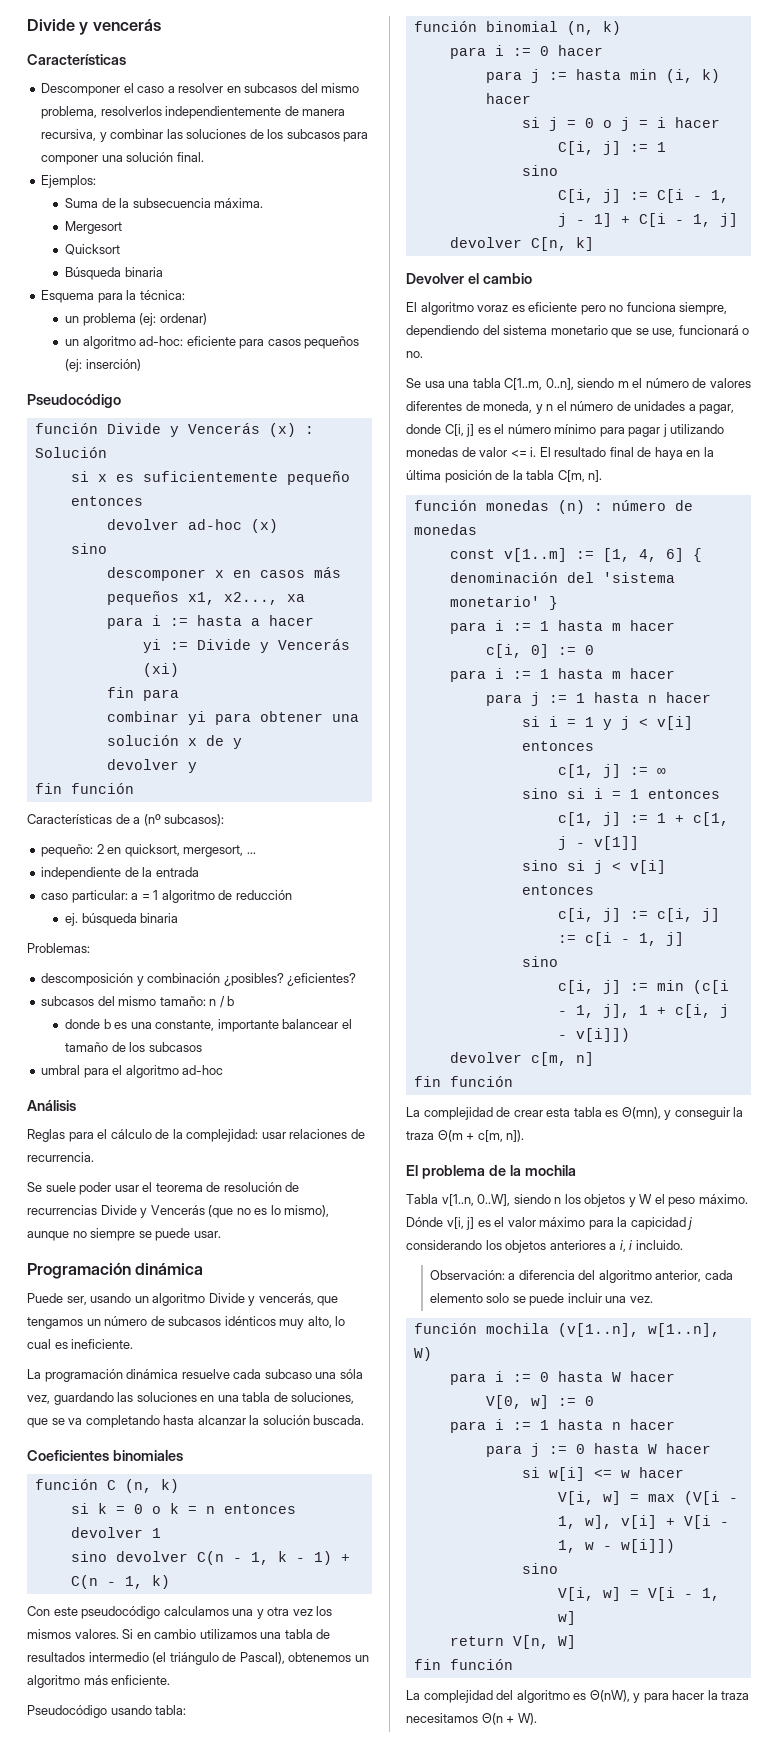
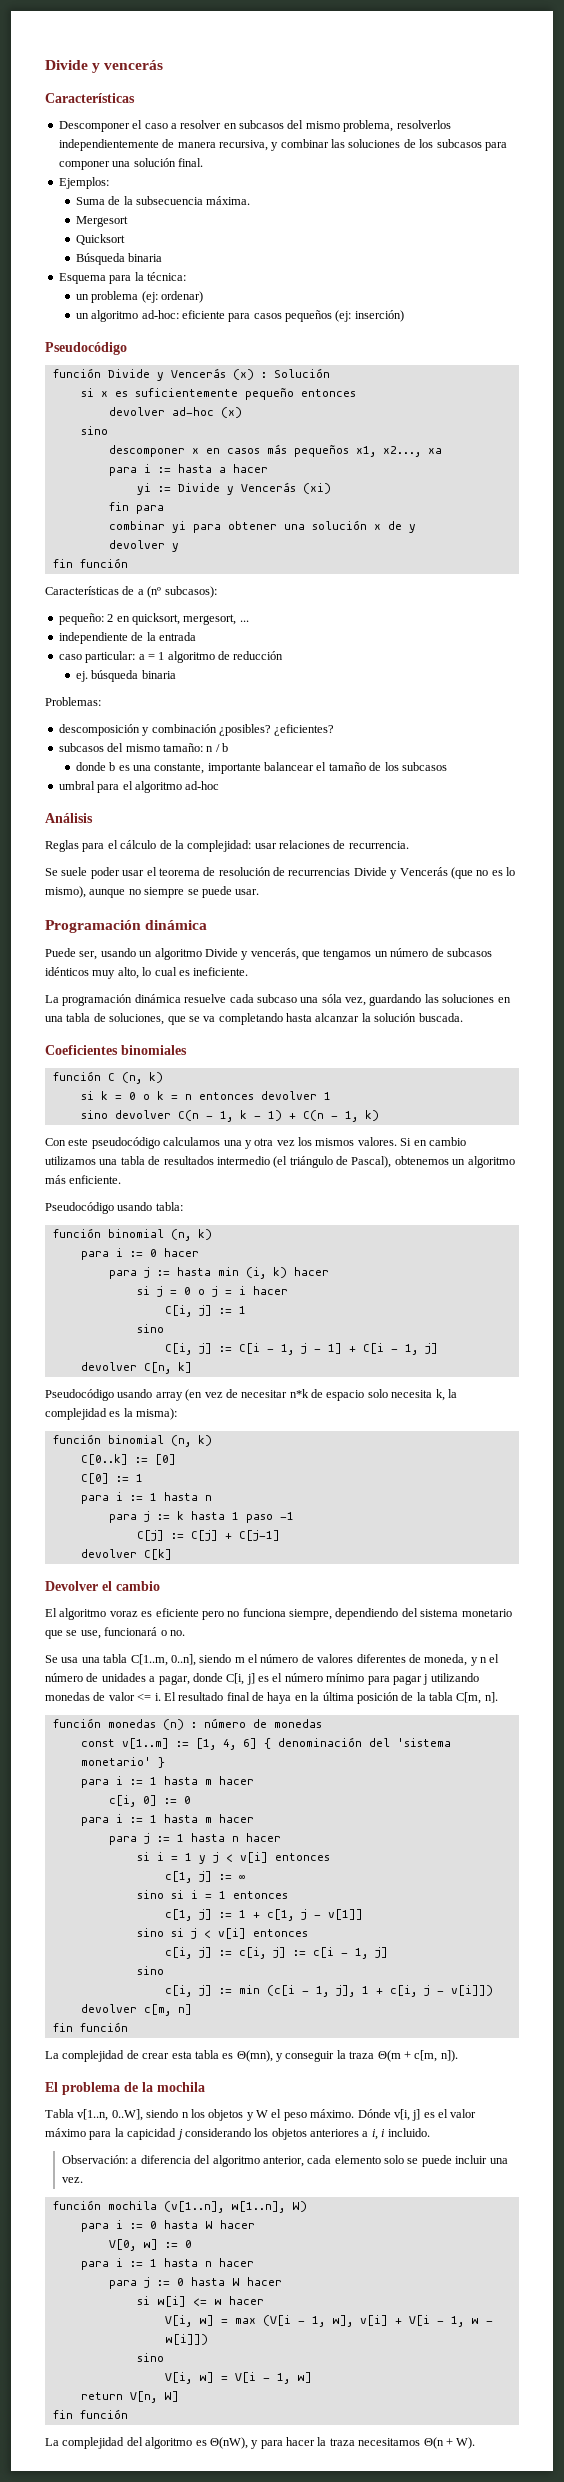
+ Pseudocódigo usando array (en vez de necesitar n*k de espacio solo necesita k, la complejidad es la misma):
+ función binomial (n, k)
+ C[0..k] := [0]
+ C[0] := 1
+ para i := 1 hasta n
+ para j := k hasta 1 paso -1
+ C[j] := C[j] + C[j-1]
+ devolver C[k]

